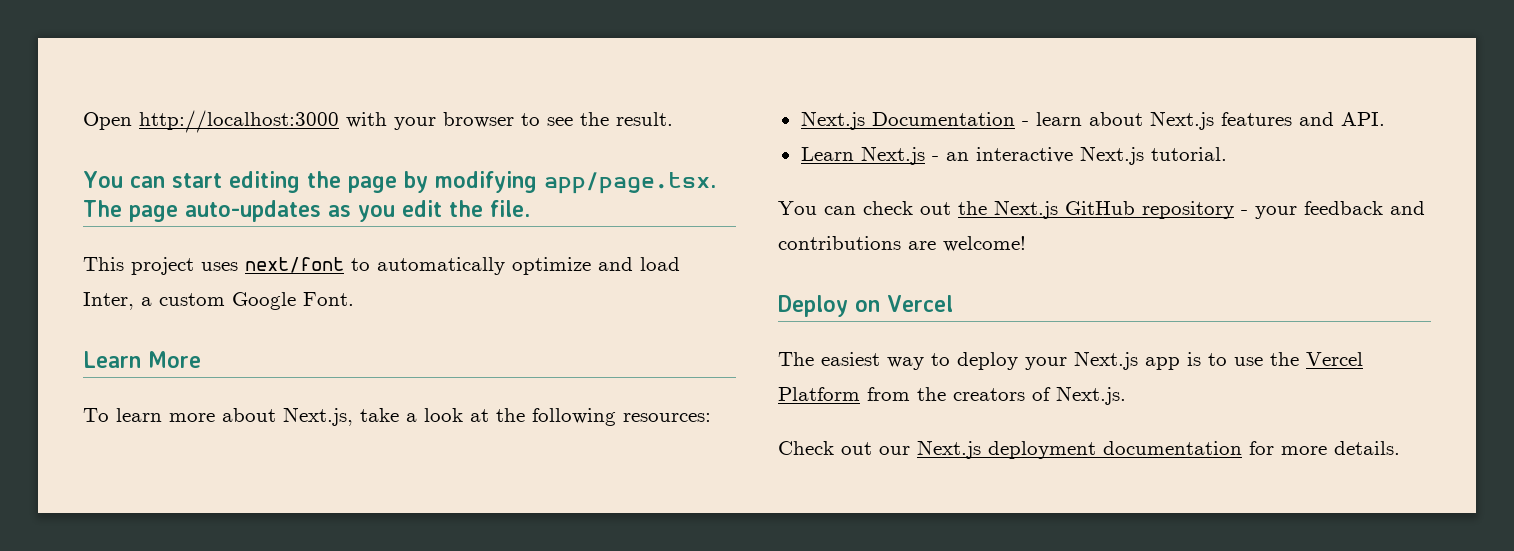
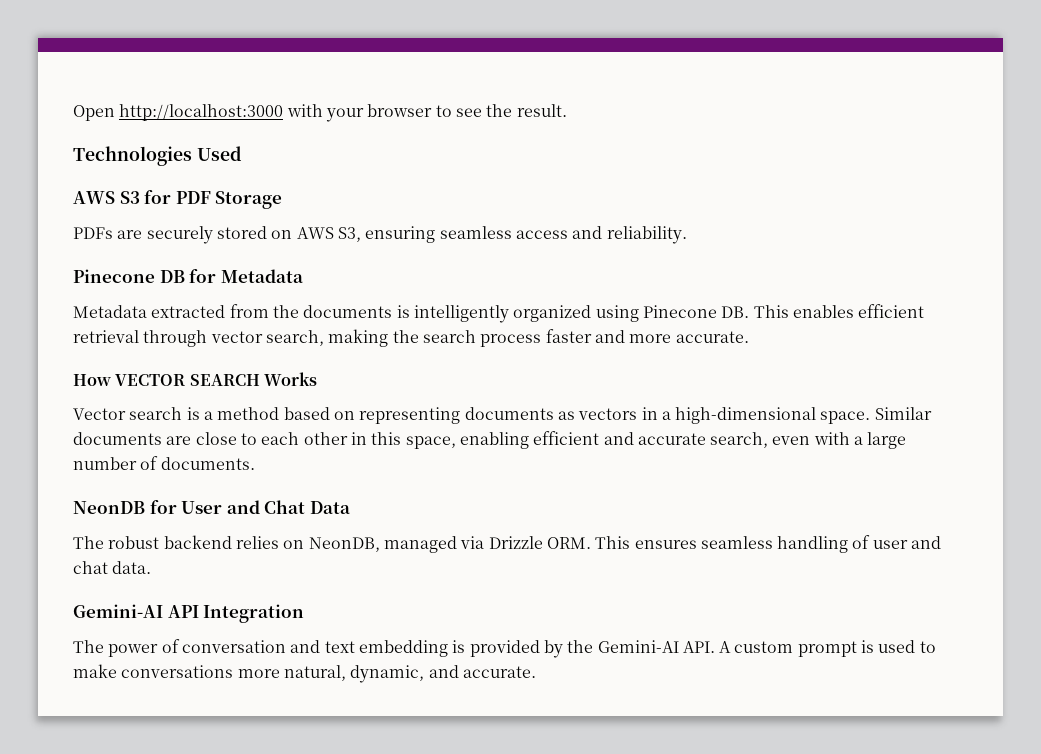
- You can start editing the page by modifying app/page.tsx. The page auto-updates as you edit the file.
- This project uses next/font to automatically optimize and load Inter, a custom Google Font.
- Learn More
- To learn more about Next.js, take a look at the following resources:
- Next.js Documentation - learn about Next.js features and API.
- Learn Next.js - an interactive Next.js tutorial.
- You can check out the Next.js GitHub repository - your feedback and contributions are welcome!
- Deploy on Vercel
- The easiest way to deploy your Next.js app is to use the Vercel Platform from the creators of Next.js.
- Check out our Next.js deployment documentation for more details.
+ Technologies Used
+ AWS S3 for PDF Storage
+ PDFs are securely stored on AWS S3, ensuring seamless access and reliability.
+ Pinecone DB for Metadata
+ Metadata extracted from the documents is intelligently organized using Pinecone DB. This enables efficient retrieval through vector search, making the search process faster and more accurate.
+ How VECTOR SEARCH Works
+ Vector search is a method based on representing documents as vectors in a high-dimensional space. Similar documents are close to each other in this space, enabling efficient and accurate search, even with a large number of documents.
+ NeonDB for User and Chat Data
+ The robust backend relies on NeonDB, managed via Drizzle ORM. This ensures seamless handling of user and chat data.
+ Gemini-AI API Integration
+ The power of conversation and text embedding is provided by the Gemini-AI API. A custom prompt is used to make conversations more natural, dynamic, and accurate.

